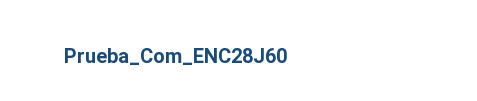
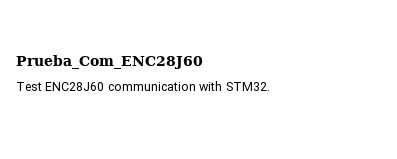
+ Test ENC28J60 communication with STM32.

